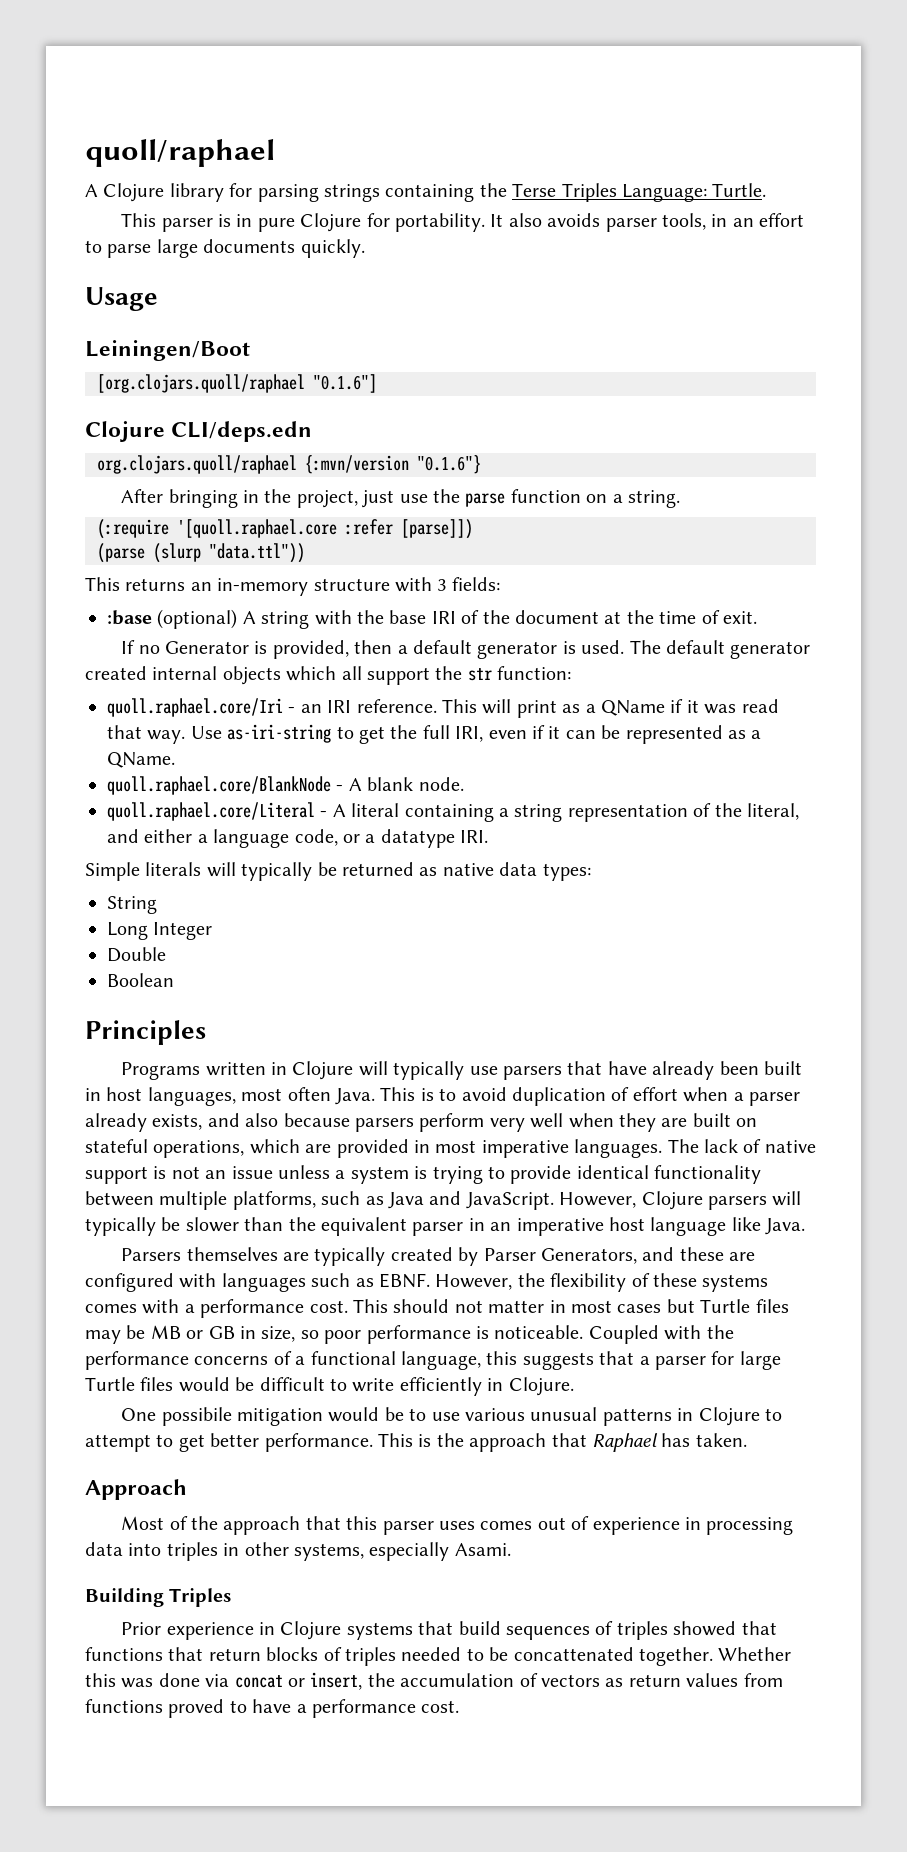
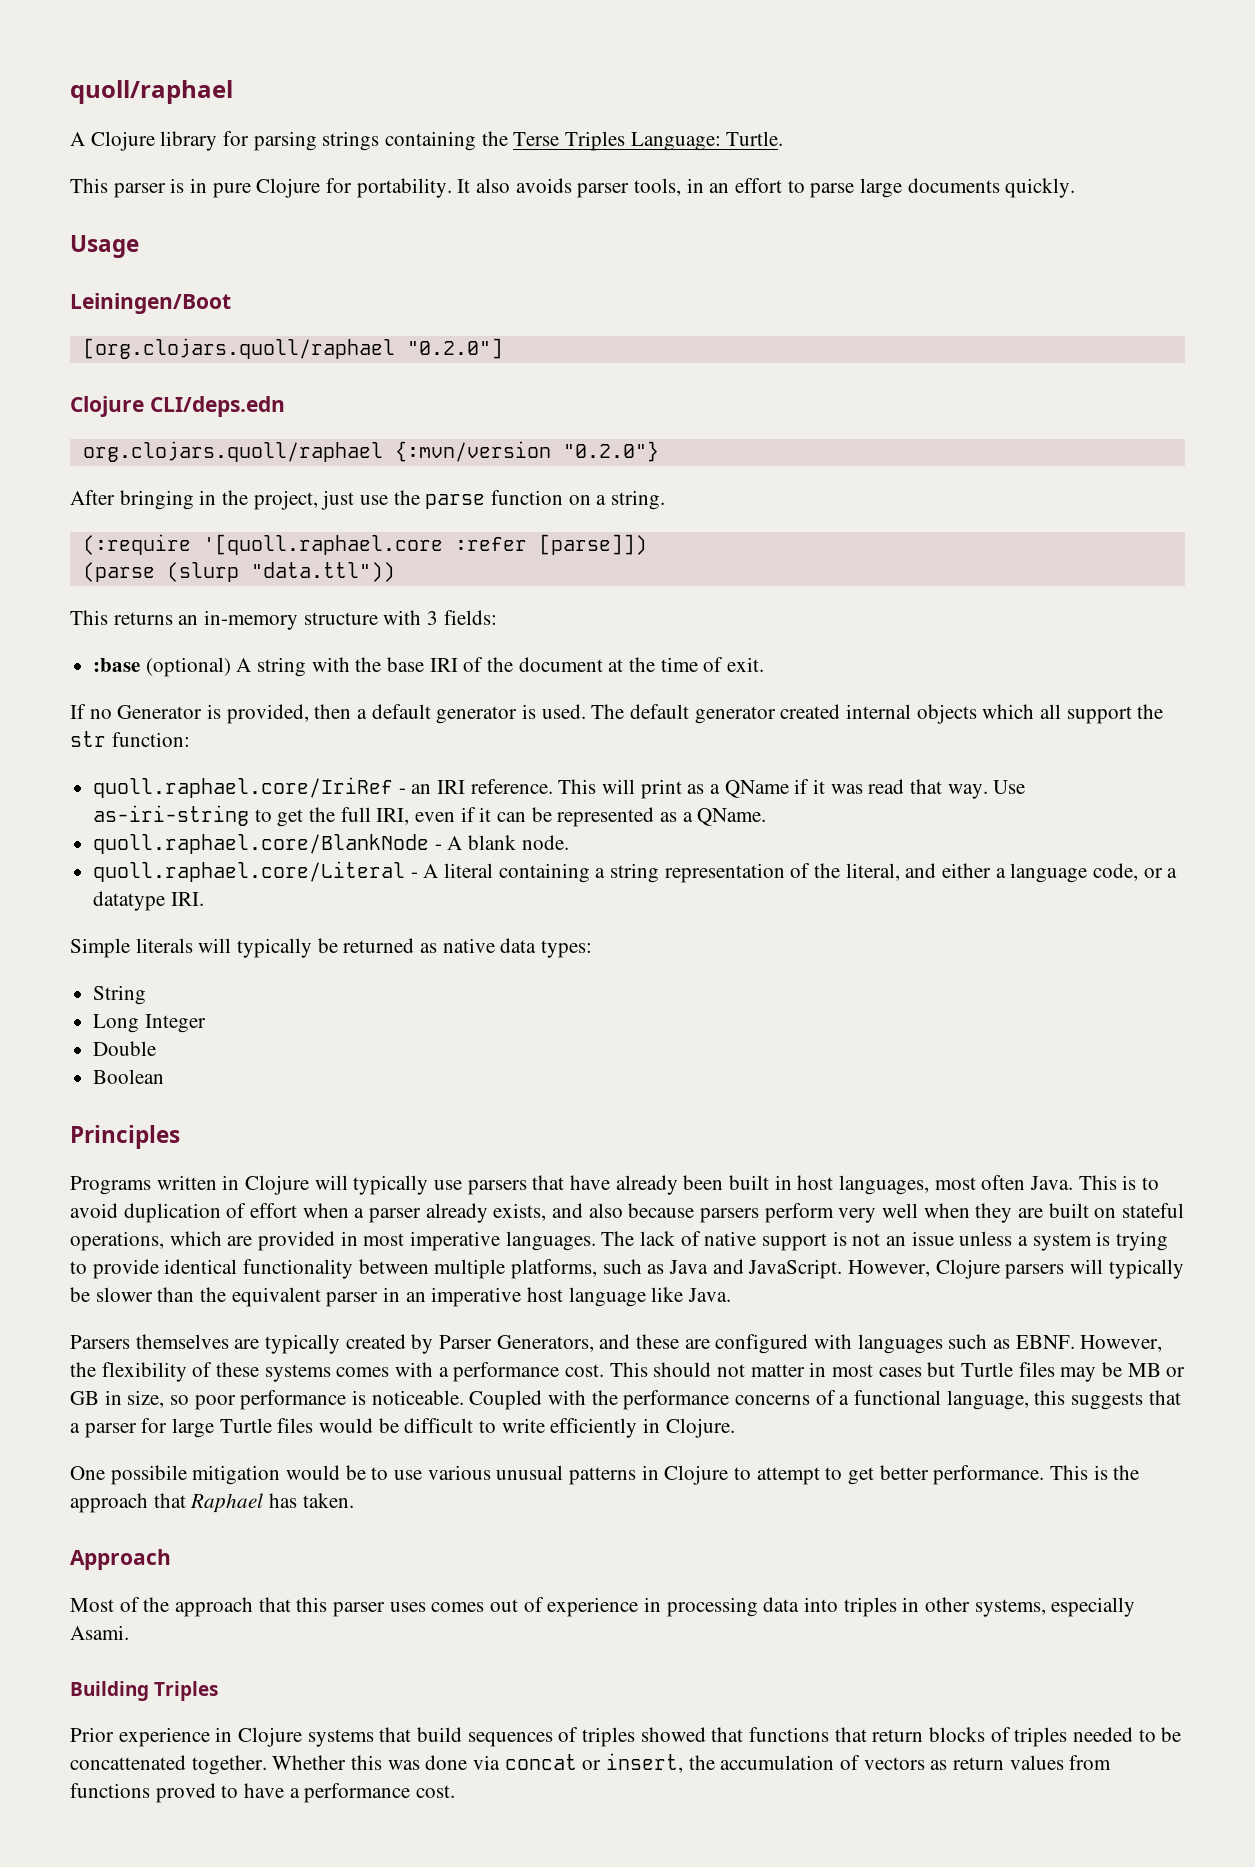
- [org.clojars.quoll/raphael "0.1.6"]
+ [org.clojars.quoll/raphael "0.2.0"]
- org.clojars.quoll/raphael {:mvn/version "0.1.6"}
+ org.clojars.quoll/raphael {:mvn/version "0.2.0"}
- quoll.raphael.core/Iri - an IRI reference.
+ quoll.raphael.core/IriRef - an IRI reference.

